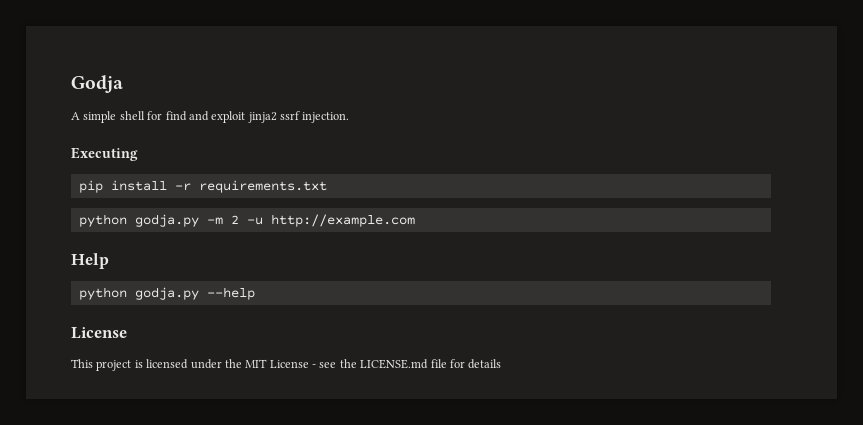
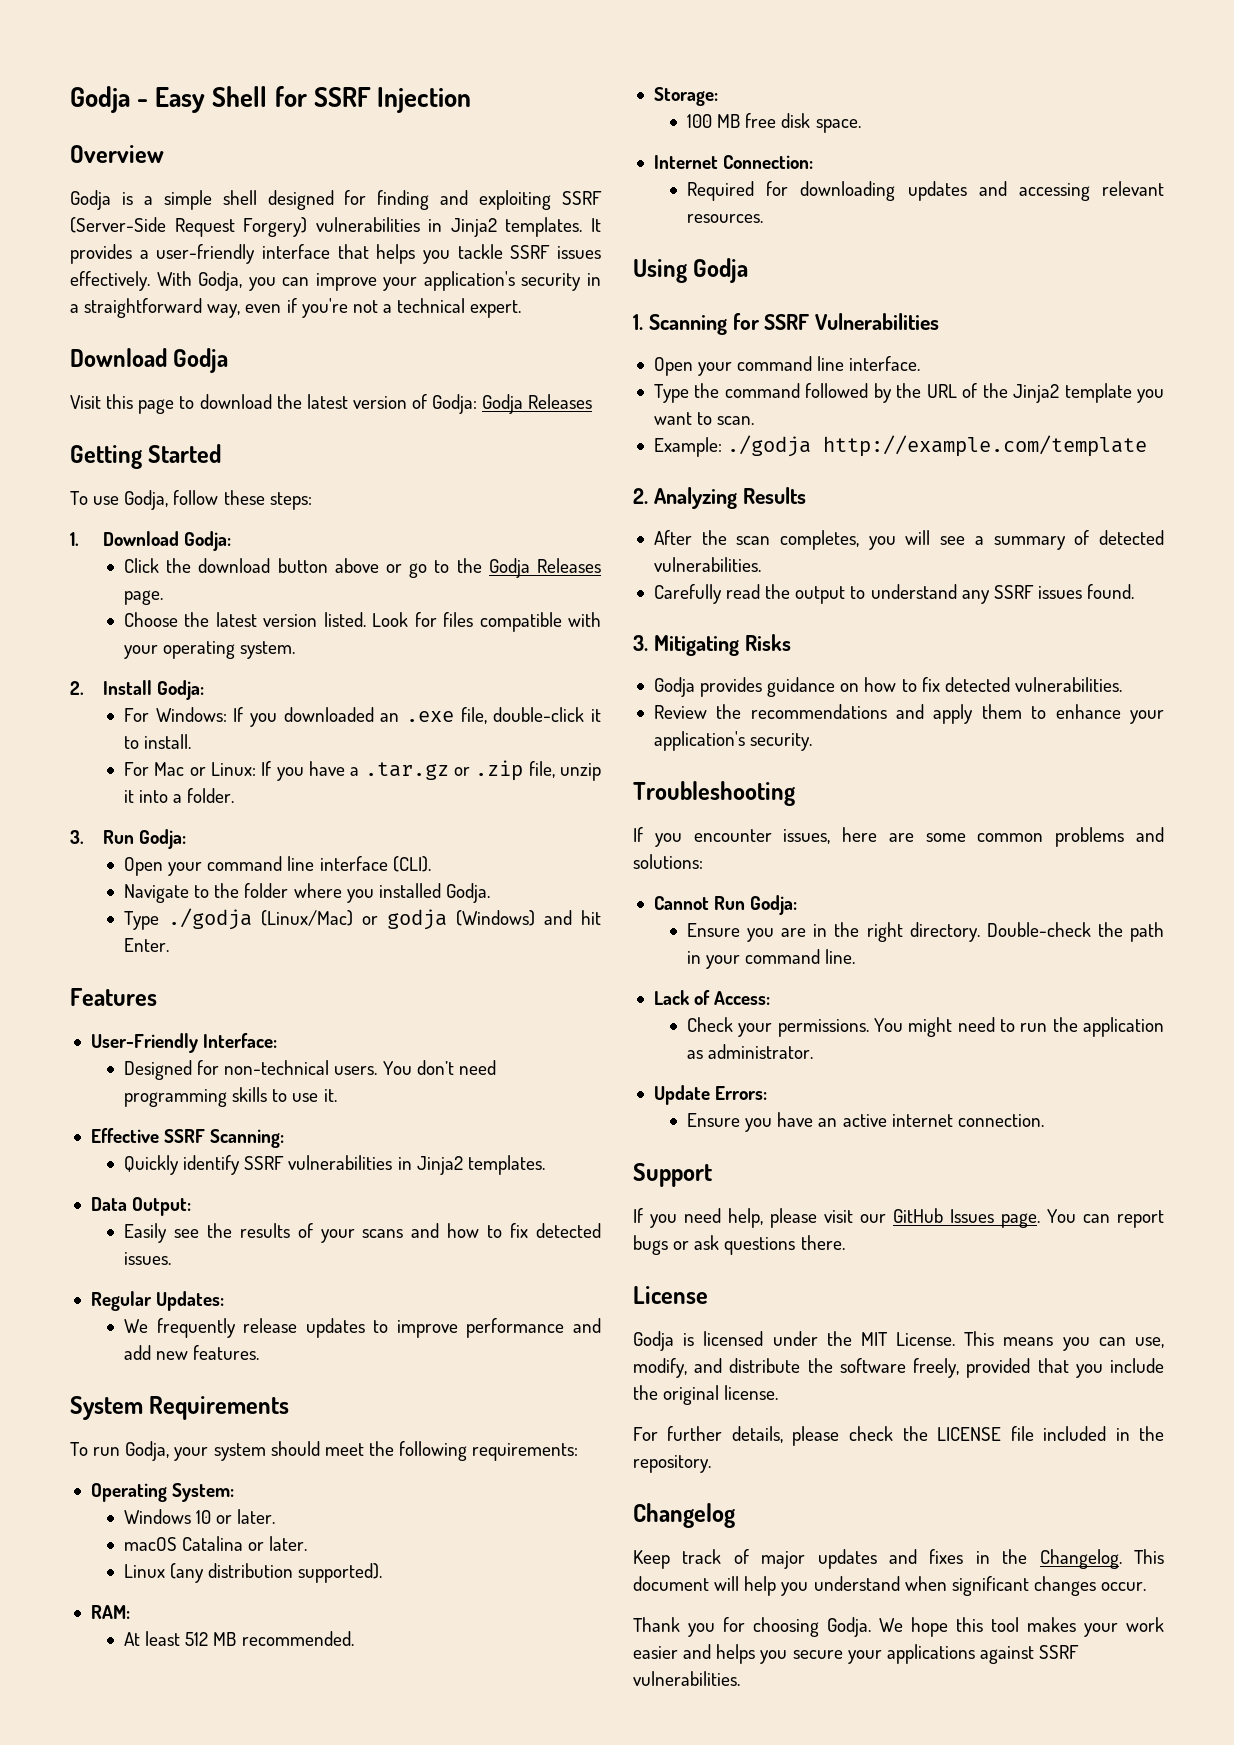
- Godja
- A simple shell for find and exploit jinja2 ssrf injection.
- Executing
- pip install -r requirements.txt
- python godja.py -m 2 -u http://example.com
- Help
- python godja.py --help
+ Godja - Easy Shell for SSRF Injection
+ Overview
+ Godja is a simple shell designed for finding and exploiting SSRF (Server-Side Request Forgery) vulnerabilities in Jinja2 templates. It provides a user-friendly interface that helps you tackle SSRF issues effectively. With Godja, you can improve your application's security in a straightforward way, even if you're not a technical expert.
+ Download Godja
+ Visit this page to download the latest version of Godja: Godja Releases
+ Getting Started
+ To use Godja, follow these steps:
+ 1. Download Godja:
+ Click the download button above or go to the Godja Releases page.
+ Choose the latest version listed. Look for files compatible with your operating system.
+ 2. Install Godja:
+ For Windows: If you downloaded an .exe file, double-click it to install.
+ For Mac or Linux: If you have a .tar.gz or .zip file, unzip it into a folder.
+ 3. Run Godja:
+ Open your command line interface (CLI).
+ Navigate to the folder where you installed Godja.
+ Type ./godja (Linux/Mac) or godja (Windows) and hit Enter.
+ Features
+ User-Friendly Interface:
+ Designed for non-technical users. You don’t need programming skills to use it.
+ Effective SSRF Scanning:
+ Quickly identify SSRF vulnerabilities in Jinja2 templates.
+ Data Output:
+ Easily see the results of your scans and how to fix detected issues.
+ Regular Updates:
+ We frequently release updates to improve performance and add new features.
+ System Requirements
+ To run Godja, your system should meet the following requirements:
+ Operating System:
+ Windows 10 or later.
+ macOS Catalina or later.
+ Linux (any distribution supported).
+ RAM:
+ At least 512 MB recommended.
+ Storage:
+ 100 MB free disk space.
+ Internet Connection:
+ Required for downloading updates and accessing relevant resources.
+ Using Godja
+ 1. Scanning for SSRF Vulnerabilities
+ Open your command line interface.
+ Type the command followed by the URL of the Jinja2 template you want to scan.
+ Example: ./godja http://example.com/template
+ 2. Analyzing Results
+ After the scan completes, you will see a summary of detected vulnerabilities.
+ Carefully read the output to understand any SSRF issues found.
+ 3. Mitigating Risks
+ Godja provides guidance on how to fix detected vulnerabilities.
+ Review the recommendations and apply them to enhance your application's security.
+ Troubleshooting
+ If you encounter issues, here are some common problems and solutions:
+ Cannot Run Godja:
+ Ensure you are in the right directory. Double-check the path in your command line.
+ Lack of Access:
+ Check your permissions. You might need to run the application as administrator.
+ Update Errors:
+ Ensure you have an active internet connection.
+ Support
+ If you need help, please visit our GitHub Issues page. You can report bugs or ask questions there.
- This project is licensed under the MIT License - see the LICENSE.md file for details
+ Godja is licensed under the MIT License. This means you can use, modify, and distribute the software freely, provided that you include the original license.
+ For further details, please check the LICENSE file included in the repository.
+ Changelog
+ Keep track of major updates and fixes in the Changelog. This document will help you understand when significant changes occur.
+ Thank you for choosing Godja. We hope this tool makes your work easier and helps you secure your applications against SSRF vulnerabilities.

